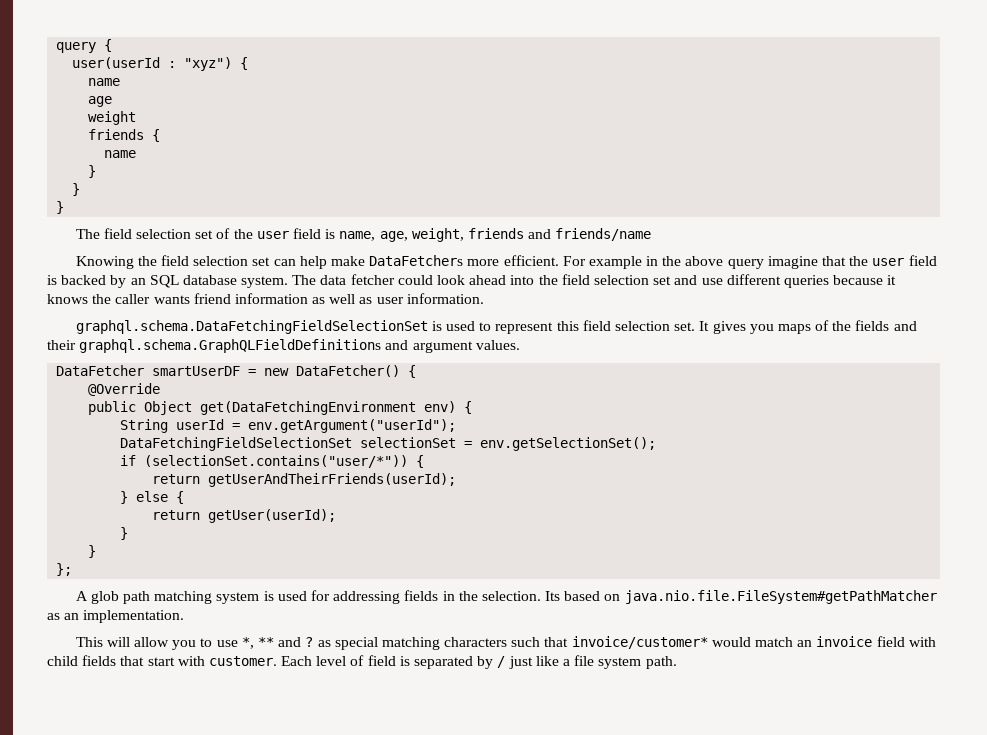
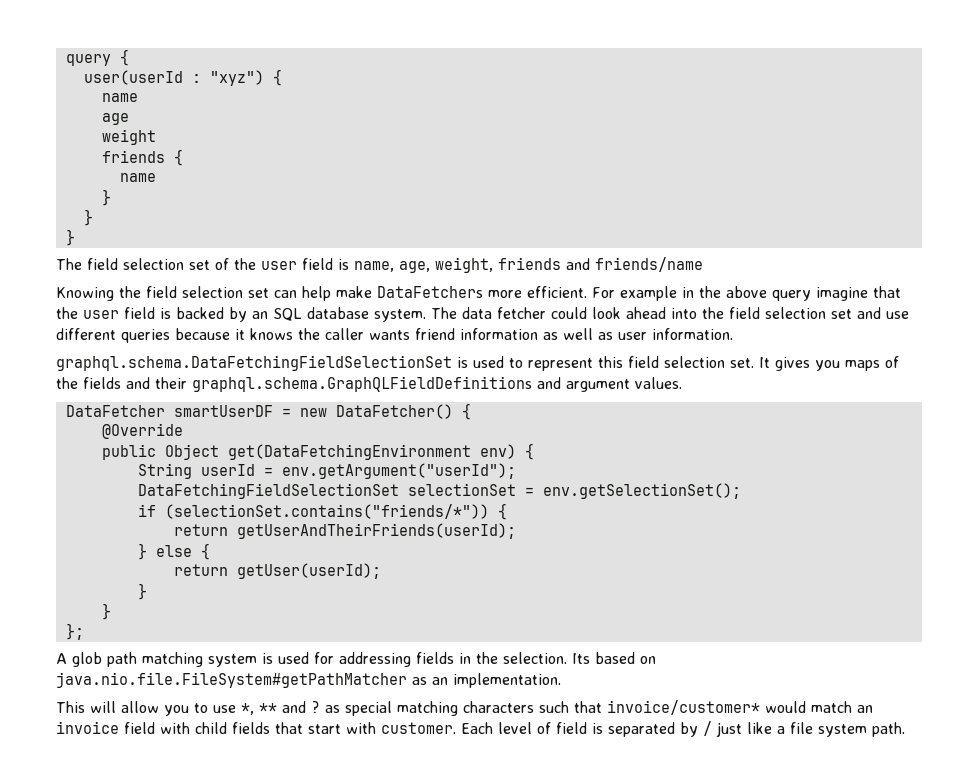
- if (selectionSet.contains("user/*")) {
+ if (selectionSet.contains("friends/*")) {

